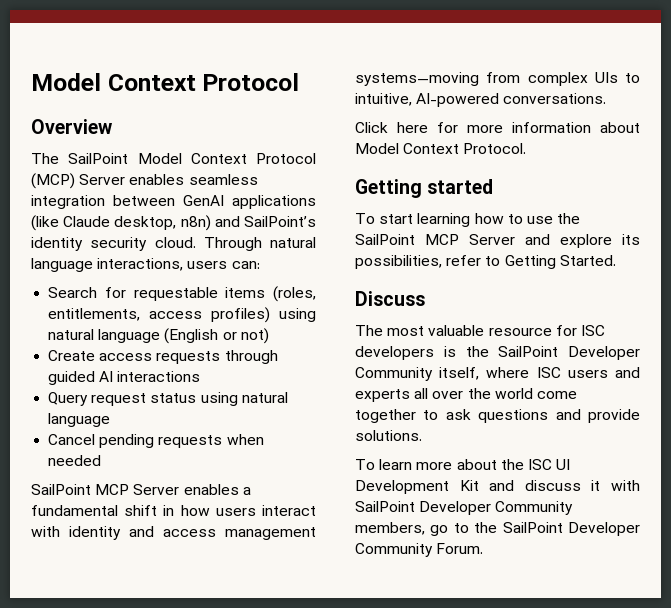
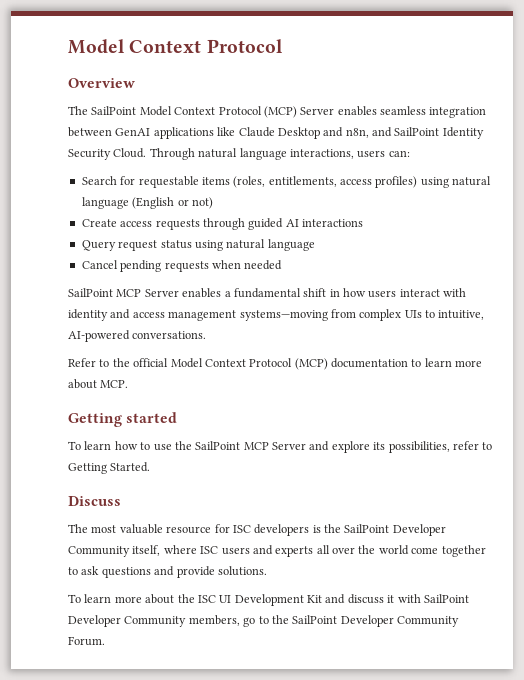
- The SailPoint Model Context Protocol (MCP) Server enables seamless integration between GenAI applications (like Claude desktop, n8n) and SailPoint’s identity security cloud.
+ The SailPoint Model Context Protocol (MCP) Server enables seamless integration between GenAI applications like Claude Desktop and n8n, and SailPoint Identity Security Cloud.
- Click here for more information about Model Context Protocol.
+ Refer to the official Model Context Protocol (MCP) documentation to learn more about MCP.
- To start learning how to use the SailPoint MCP Server and explore its possibilities, refer to Getting Started.
+ To learn how to use the SailPoint MCP Server and explore its possibilities, refer to Getting Started.

